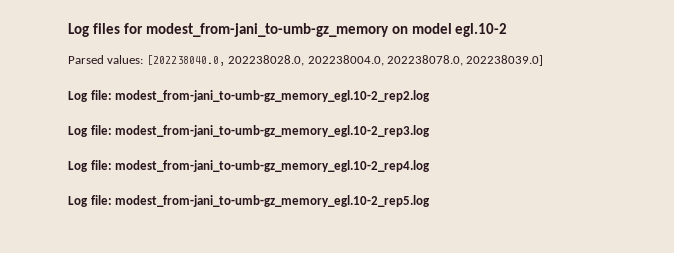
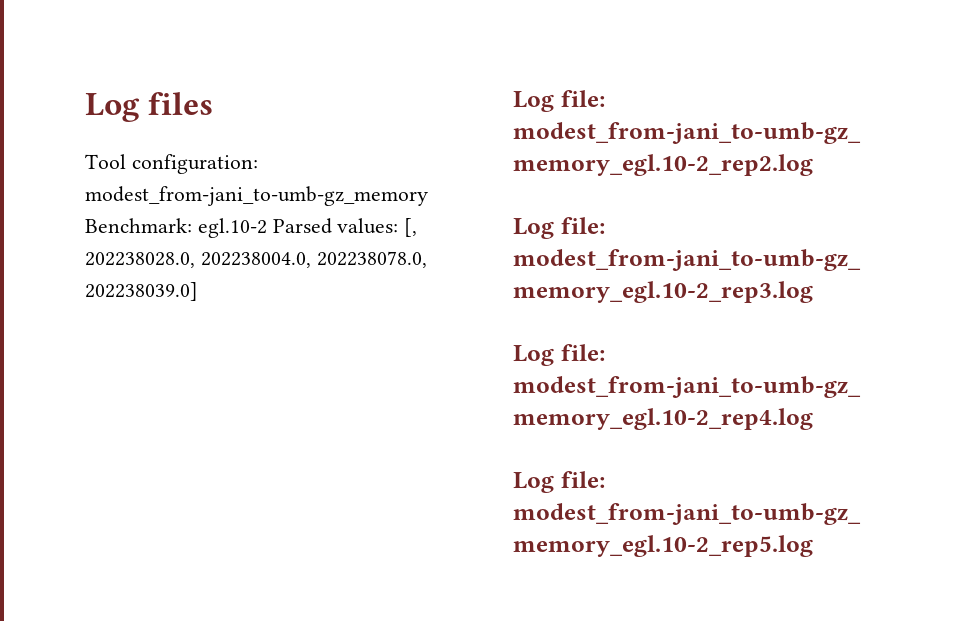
- Log files for modest_from-jani_to-umb-gz_memory on model egl.10-2
- Parsed values: [202238040.0, 202238028.0, 202238004.0, 202238078.0, 202238039.0]
+ Log files
+ Tool configuration: modest_from-jani_to-umb-gz_memory Benchmark: egl.10-2 Parsed values: [, 202238028.0, 202238004.0, 202238078.0, 202238039.0]

